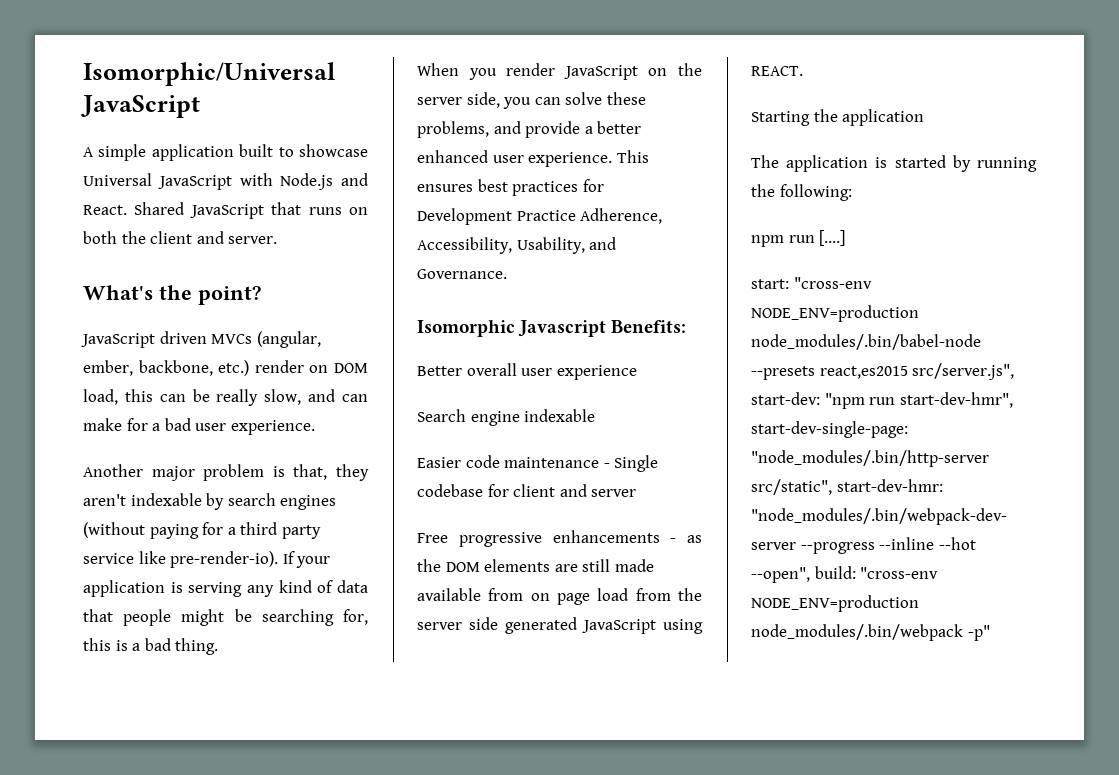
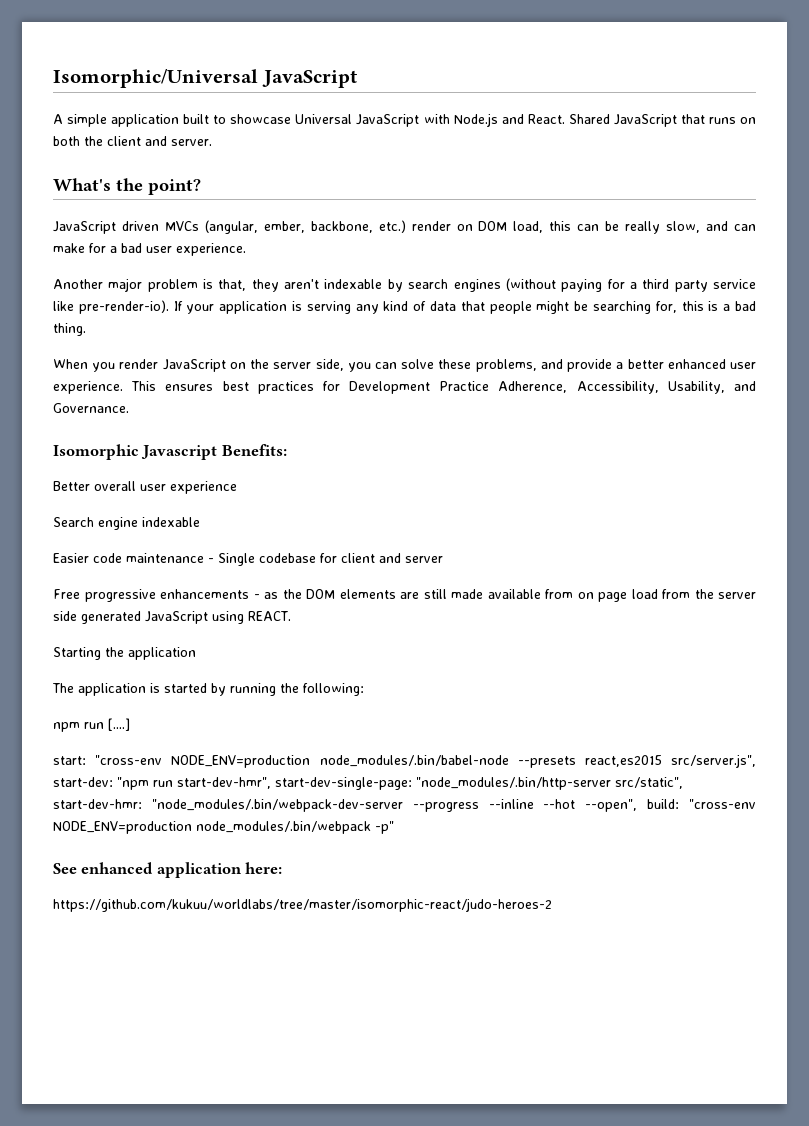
+ See enhanced application here:
+ https://github.com/kukuu/worldlabs/tree/master/isomorphic-react/judo-heroes-2

